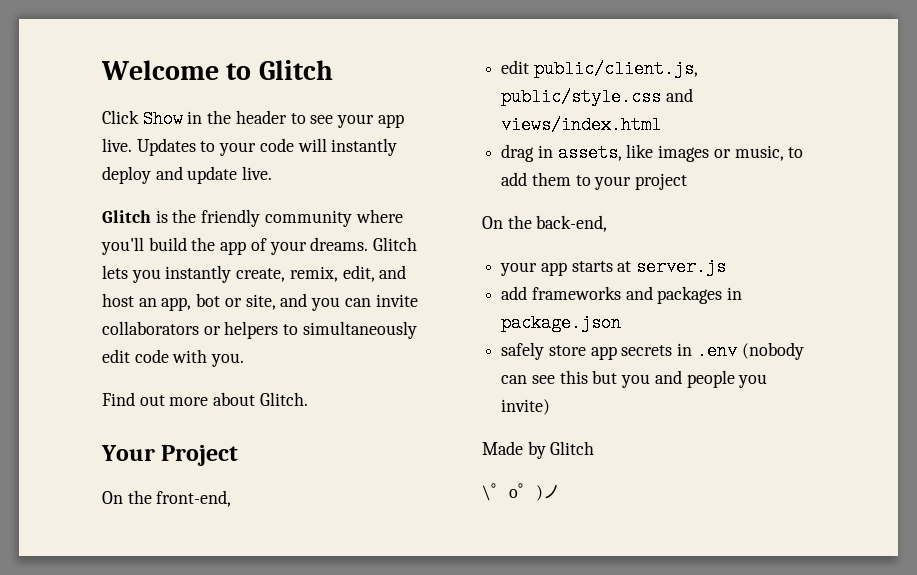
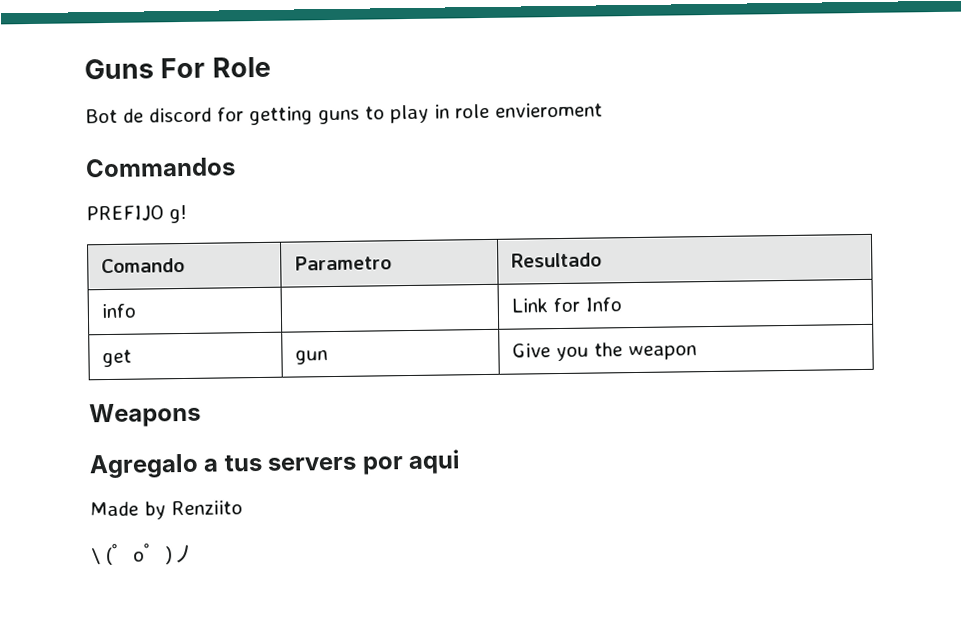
- Welcome to Glitch
- Click Show in the header to see your app live. Updates to your code will instantly deploy and update live.
- Glitch is the friendly community where you'll build the app of your dreams. Glitch lets you instantly create, remix, edit, and host an app, bot or site, and you can invite collaborators or helpers to simultaneously edit code with you.
- Find out more about Glitch.
- Your Project
- On the front-end,
- edit public/client.js, public/style.css and views/index.html
- drag in assets, like images or music, to add them to your project
- On the back-end,
- your app starts at server.js
- add frameworks and packages in package.json
- safely store app secrets in .env (nobody can see this but you and people you invite)
+ Guns For Role
+ Bot de discord for getting guns to play in role envieroment
+ Commandos
+ PREFIJO g!
+ Comando | Parametro | Resultado
+ info | | Link for Info
+ get | gun | Give you the weapon
+ Weapons
+ Agregalo a tus servers por aqui
- Made by Glitch
+ Made by Renziito
- \゜o゜)ノ
+ \ (゜o゜)ノ

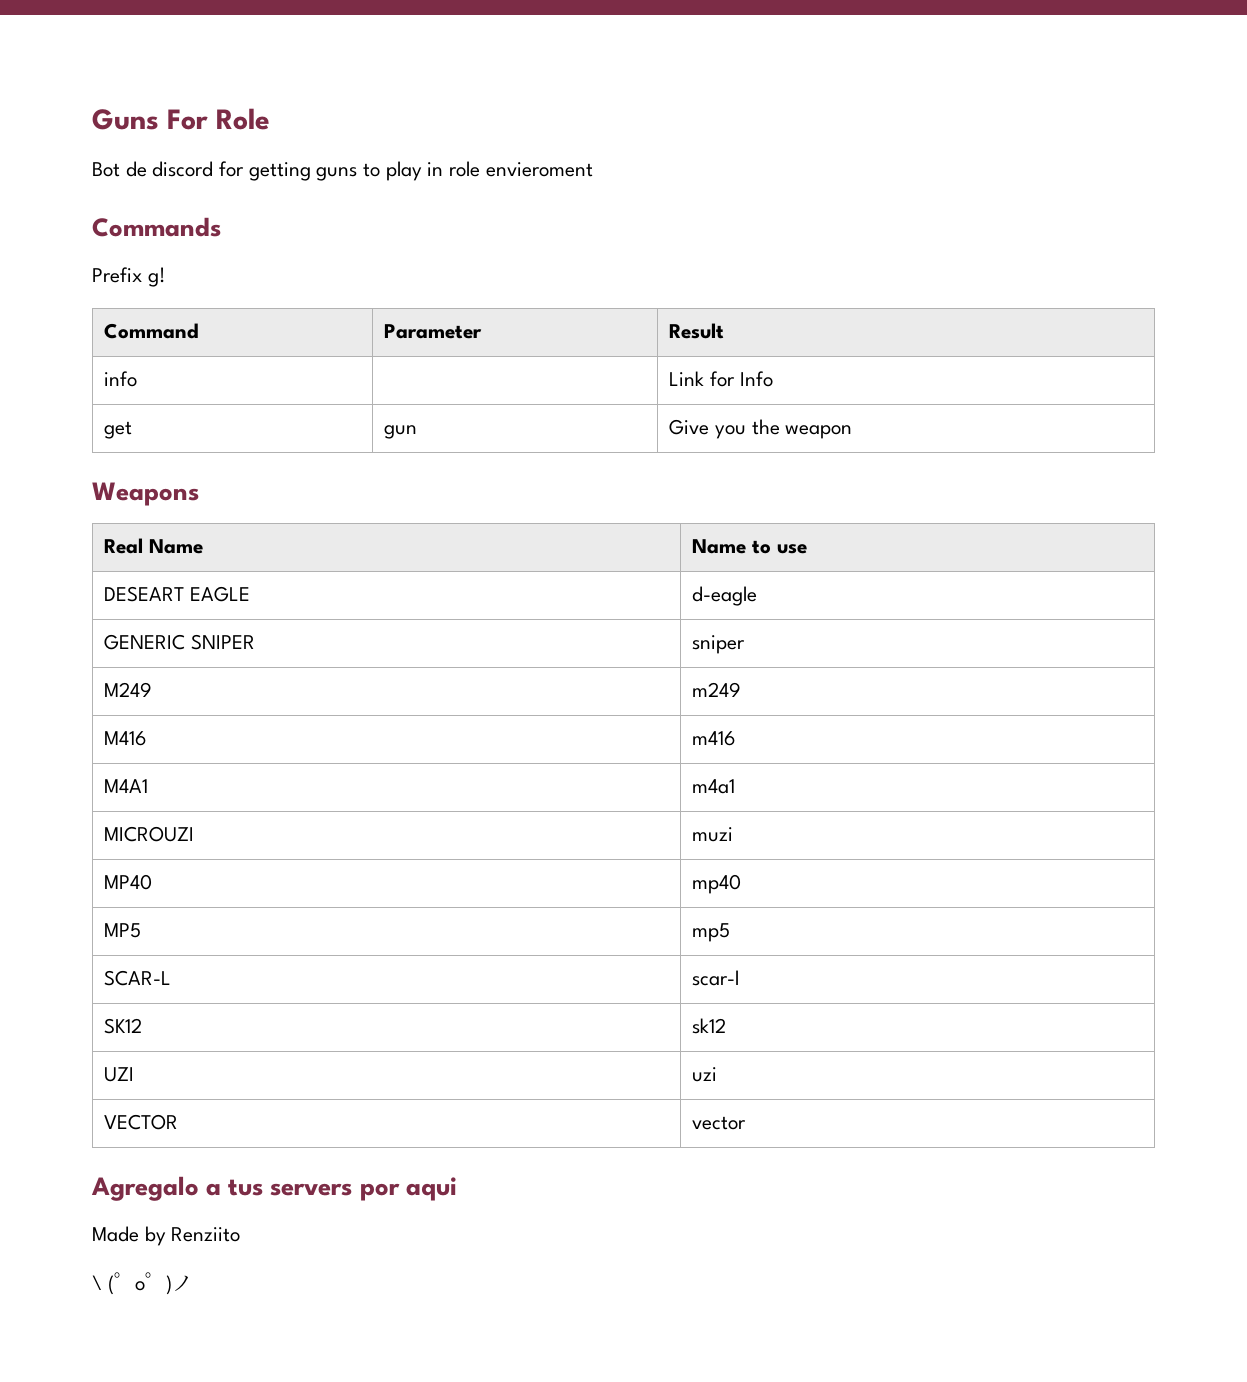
- Commandos
- PREFIJO g!
+ Commands
+ Prefix g!
- Comando | Parametro | Resultado
+ Command | Parameter | Result
+ Real Name | Name to use
+ DESEART EAGLE | d-eagle
+ GENERIC SNIPER | sniper
+ M249 | m249
+ M416 | m416
+ M4A1 | m4a1
+ MICROUZI | muzi
+ MP40 | mp40
+ MP5 | mp5
+ SCAR-L | scar-l
+ SK12 | sk12
+ UZI | uzi
+ VECTOR | vector

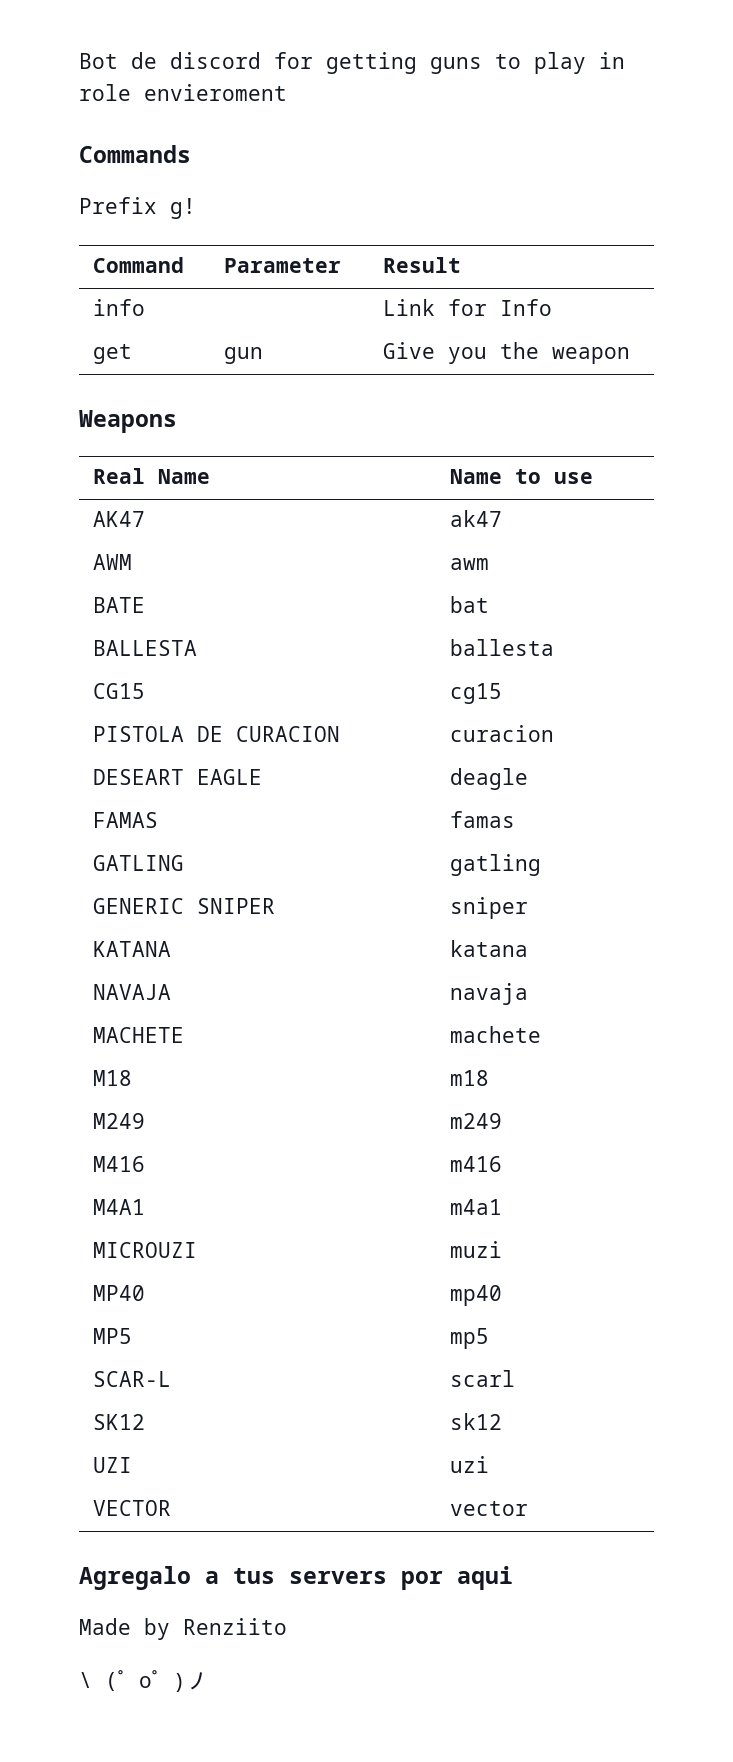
- Guns For Role
- DESEART EAGLE | d-eagle
+ AK47 | ak47
+ AWM | awm
+ BATE | bat
+ BALLESTA | ballesta
+ CG15 | cg15
+ PISTOLA DE CURACION | curacion
+ DESEART EAGLE | deagle
+ FAMAS | famas
+ GATLING | gatling
  GENERIC SNIPER | sniper
+ KATANA | katana
+ NAVAJA | navaja
+ MACHETE | machete
+ M18 | m18
- SCAR-L | scar-l
+ SCAR-L | scarl

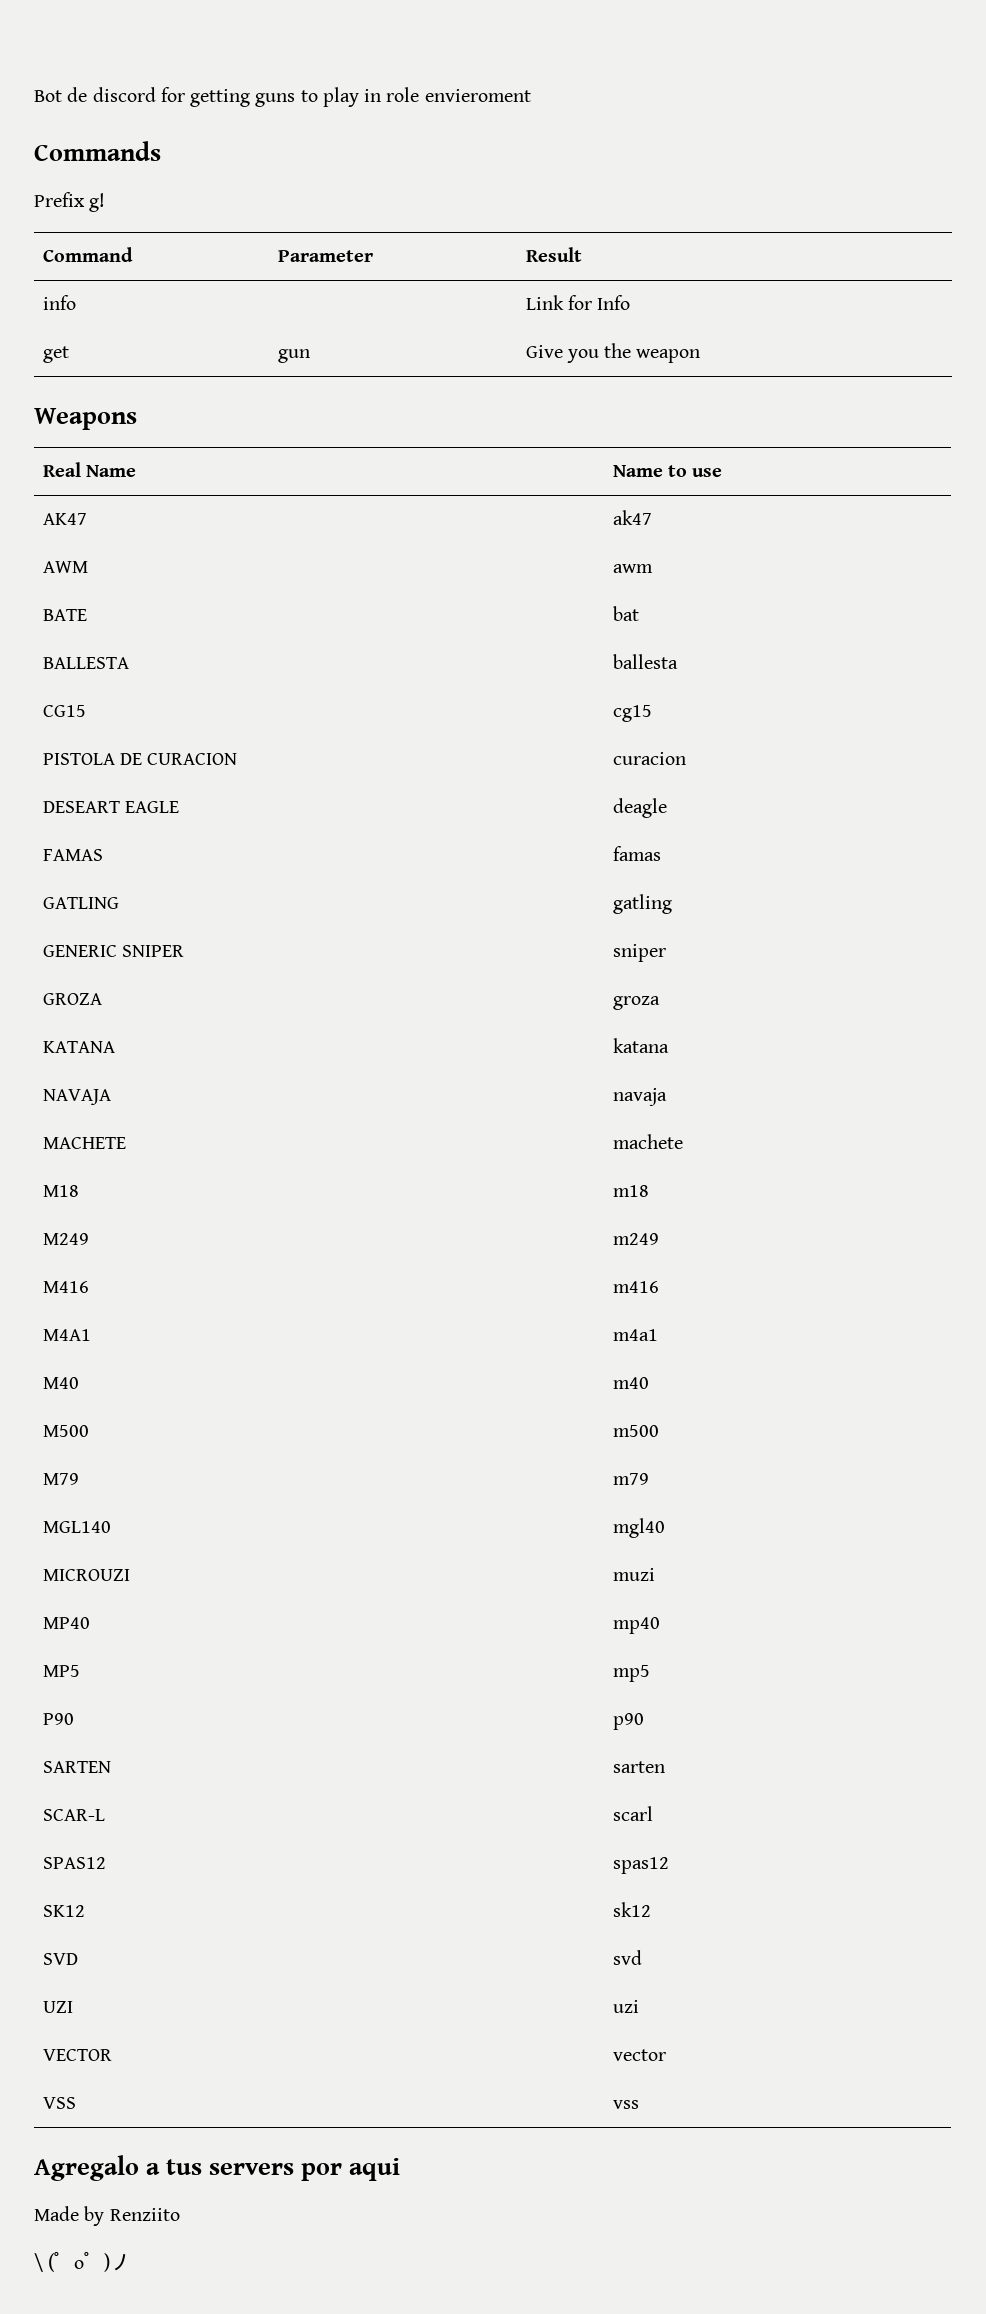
+ GROZA | groza
+ M40 | m40
+ M500 | m500
+ M79 | m79
+ MGL140 | mgl40
+ P90 | p90
+ SARTEN | sarten
+ SPAS12 | spas12
+ SVD | svd
+ VSS | vss

